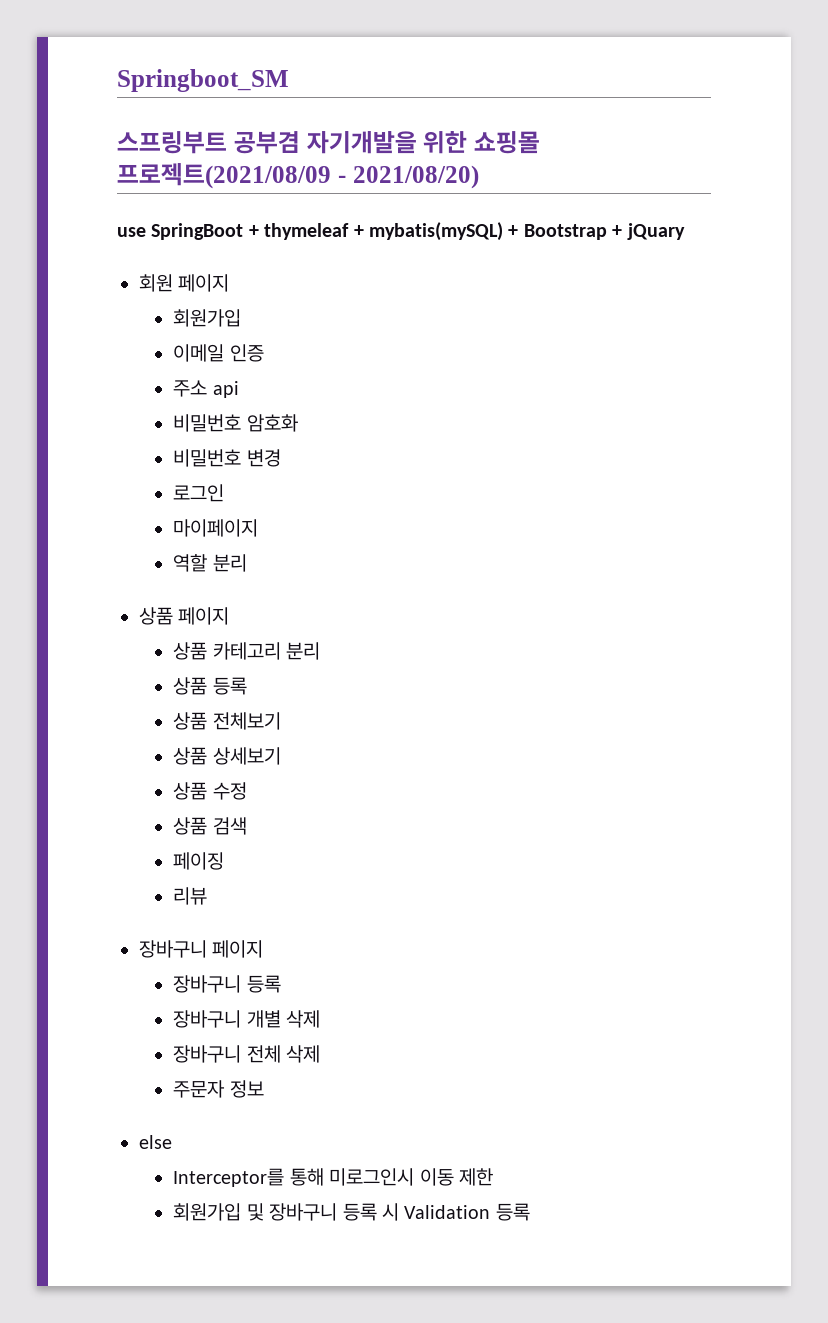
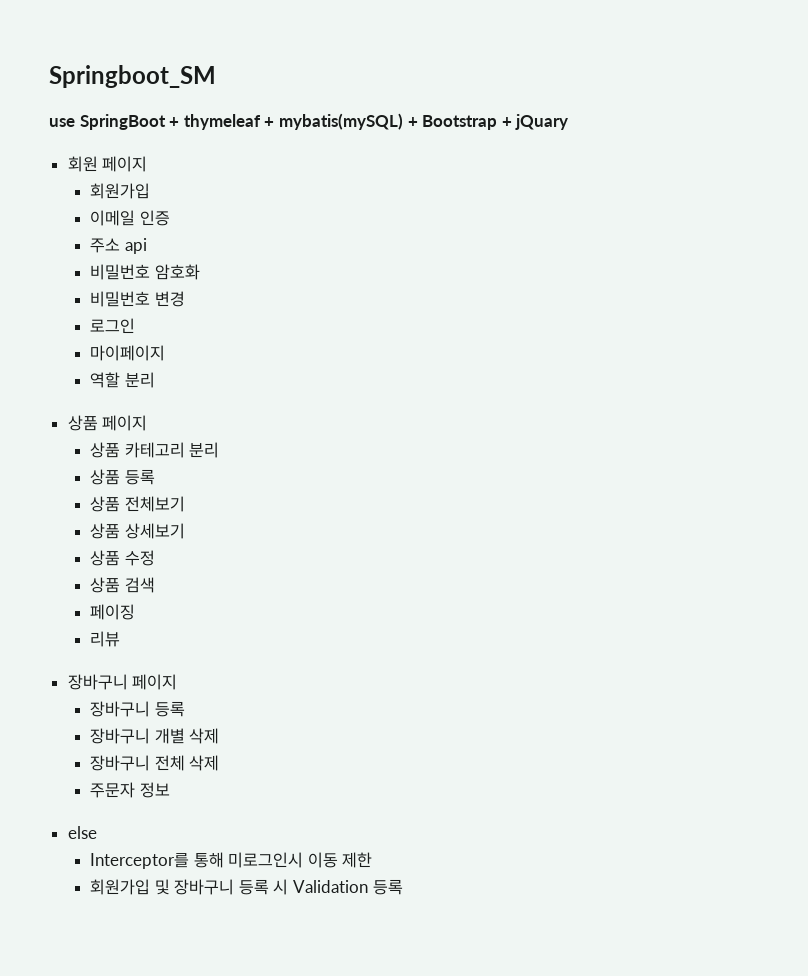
- 스프링부트 공부겸 자기개발을 위한 쇼핑몰 프로젝트(2021/08/09 - 2021/08/20)

